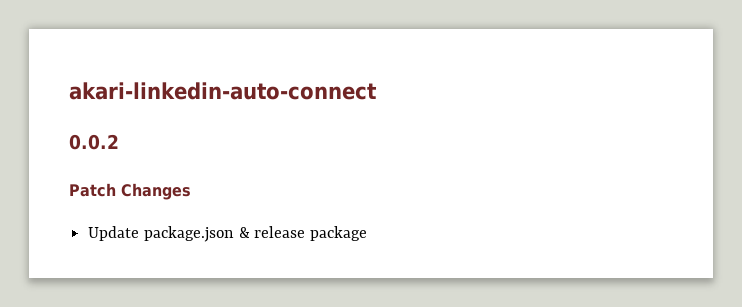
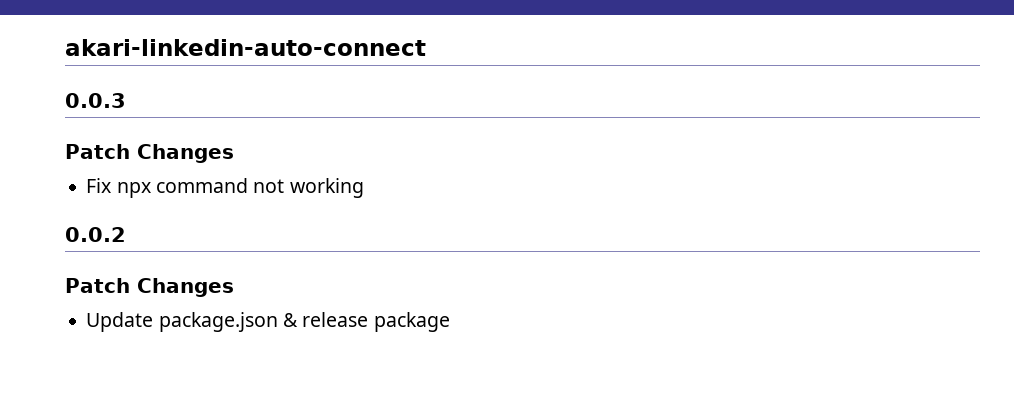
+ 0.0.3
+ Patch Changes
+ Fix npx command not working

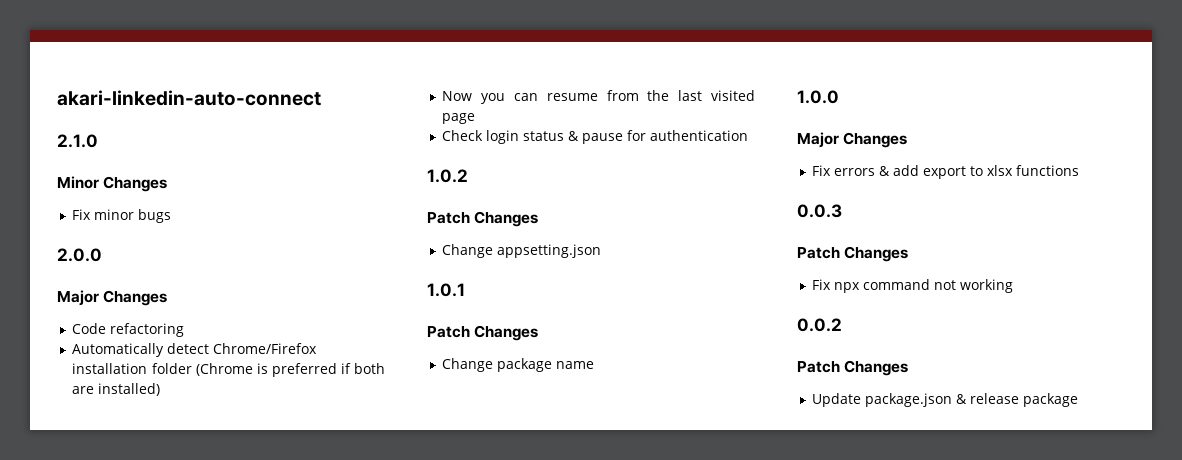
+ 2.1.0
+ Minor Changes
+ Fix minor bugs
+ 2.0.0
+ Major Changes
+ Code refactoring
+ Automatically detect Chrome/Firefox installation folder (Chrome is preferred if both are installed)
+ Now you can resume from the last visited page
+ Check login status & pause for authentication
+ 1.0.2
+ Patch Changes
+ Change appsetting.json
+ 1.0.1
+ Patch Changes
+ Change package name
+ 1.0.0
+ Major Changes
+ Fix errors & add export to xlsx functions

